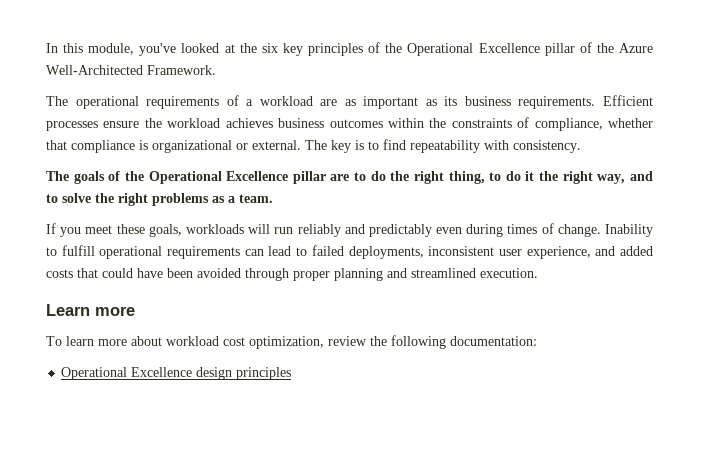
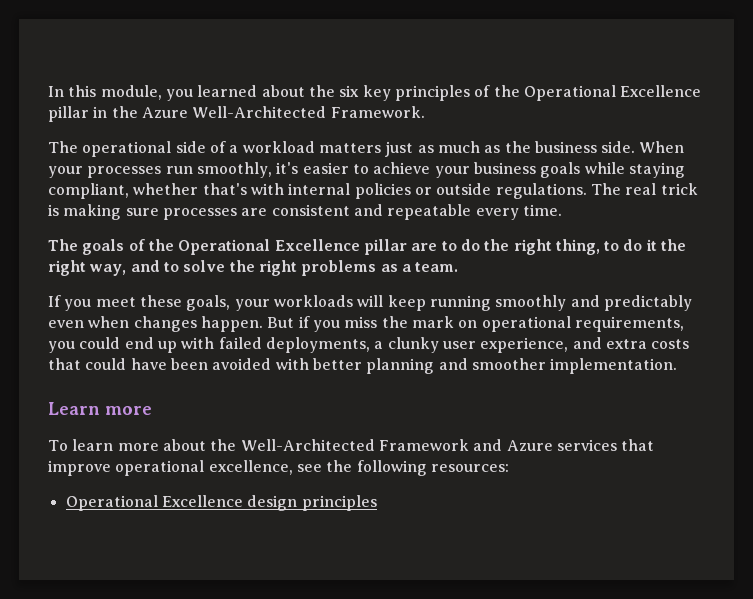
- In this module, you've looked at the six key principles of the Operational Excellence pillar of the Azure Well-Architected Framework.
+ In this module, you learned about the six key principles of the Operational Excellence pillar in the Azure Well-Architected Framework.
- The operational requirements of a workload are as important as its business requirements. Efficient processes ensure the workload achieves business outcomes within the constraints of compliance, whether that compliance is organizational or external. The key is to find repeatability with consistency.
+ The operational side of a workload matters just as much as the business side. When your processes run smoothly, it's easier to achieve your business goals while staying compliant, whether that's with internal policies or outside regulations. The real trick is making sure processes are consistent and repeatable every time.
- If you meet these goals, workloads will run reliably and predictably even during times of change. Inability to fulfill operational requirements can lead to failed deployments, inconsistent user experience, and added costs that could have been avoided through proper planning and streamlined execution.
+ If you meet these goals, your workloads will keep running smoothly and predictably even when changes happen. But if you miss the mark on operational requirements, you could end up with failed deployments, a clunky user experience, and extra costs that could have been avoided with better planning and smoother implementation.
- To learn more about workload cost optimization, review the following documentation:
+ To learn more about the Well-Architected Framework and Azure services that improve operational excellence, see the following resources:

